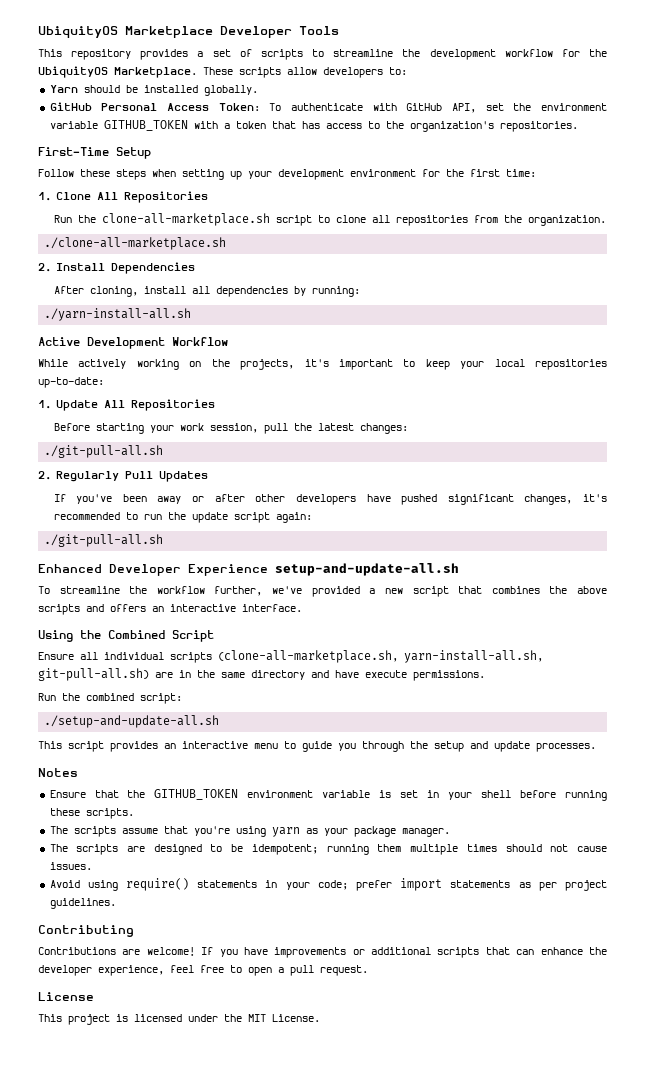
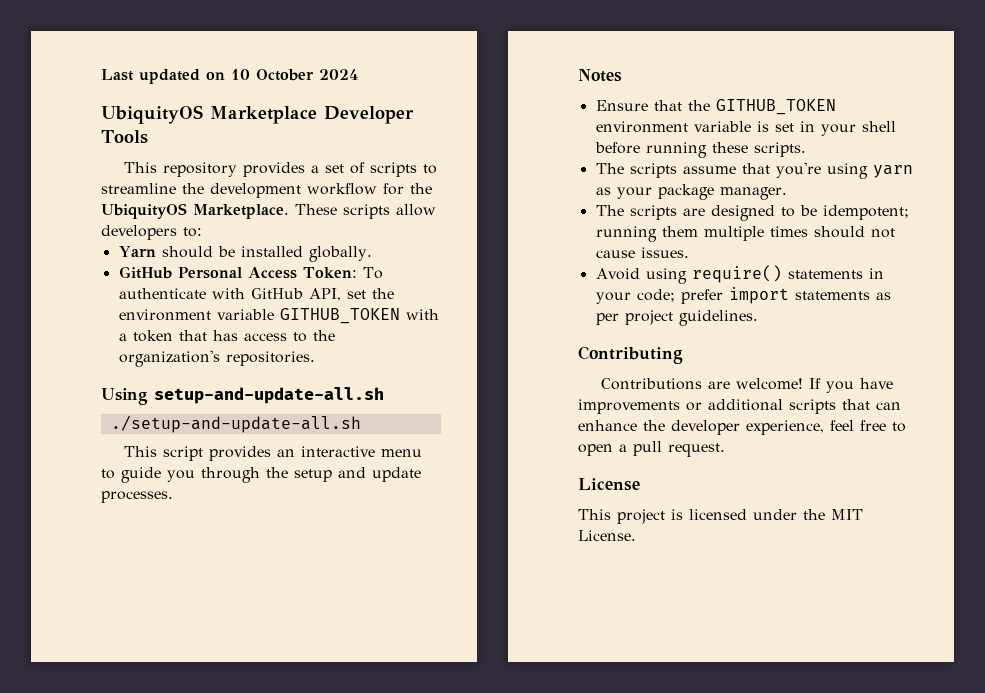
+ Last updated on 10 October 2024
- First-Time Setup
- Follow these steps when setting up your development environment for the first time:
- 1. Clone All Repositories
- Run the clone-all-marketplace.sh script to clone all repositories from the organization.
- ./clone-all-marketplace.sh
- 2. Install Dependencies
- After cloning, install all dependencies by running:
- ./yarn-install-all.sh
- Active Development Workflow
- While actively working on the projects, it's important to keep your local repositories up-to-date:
- 1. Update All Repositories
- Before starting your work session, pull the latest changes:
- ./git-pull-all.sh
- 2. Regularly Pull Updates
- If you've been away or after other developers have pushed significant changes, it's recommended to run the update script again:
- ./git-pull-all.sh
- Enhanced Developer Experience setup-and-update-all.sh
- To streamline the workflow further, we've provided a new script that combines the above scripts and offers an interactive interface.
- Using the Combined Script
- Ensure all individual scripts (clone-all-marketplace.sh, yarn-install-all.sh, git-pull-all.sh) are in the same directory and have execute permissions.
- Run the combined script:
+ Using setup-and-update-all.sh

